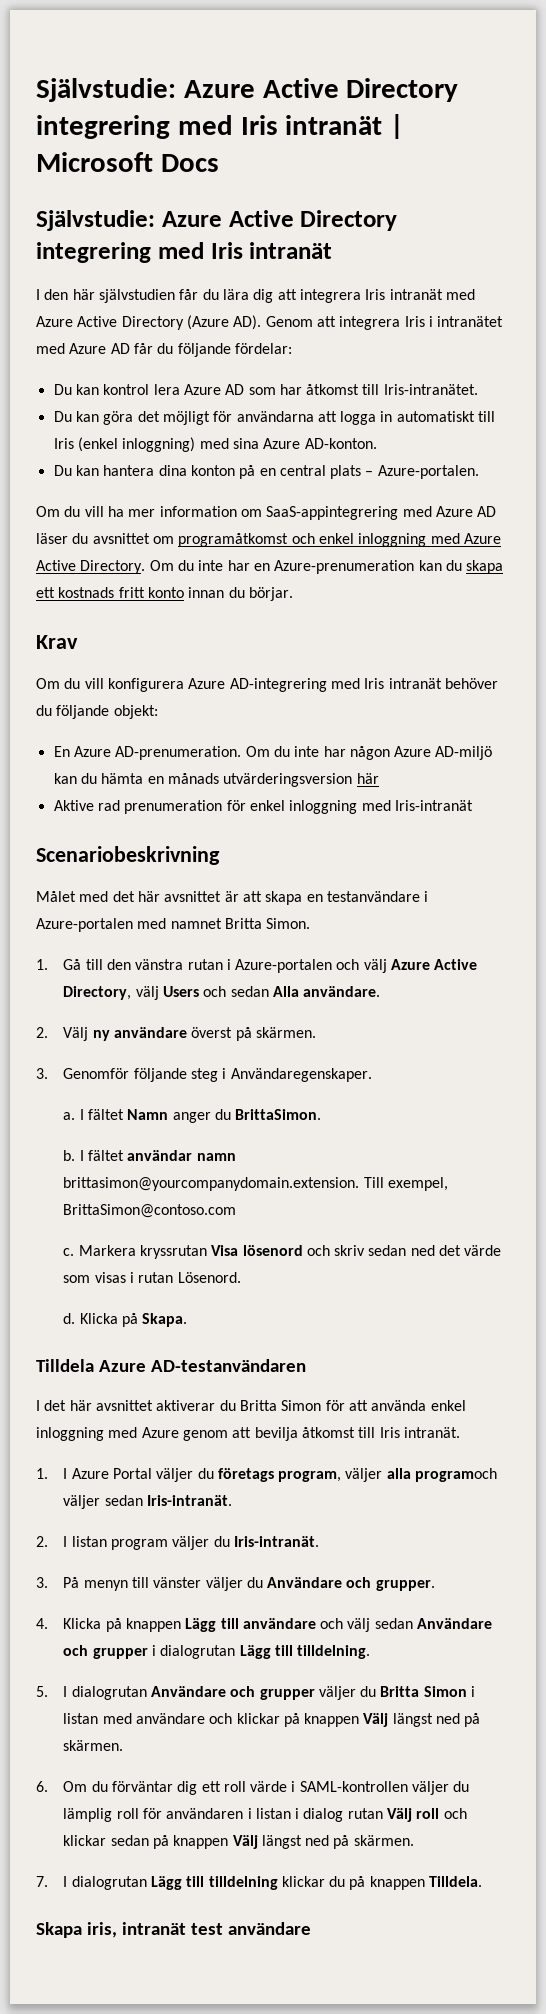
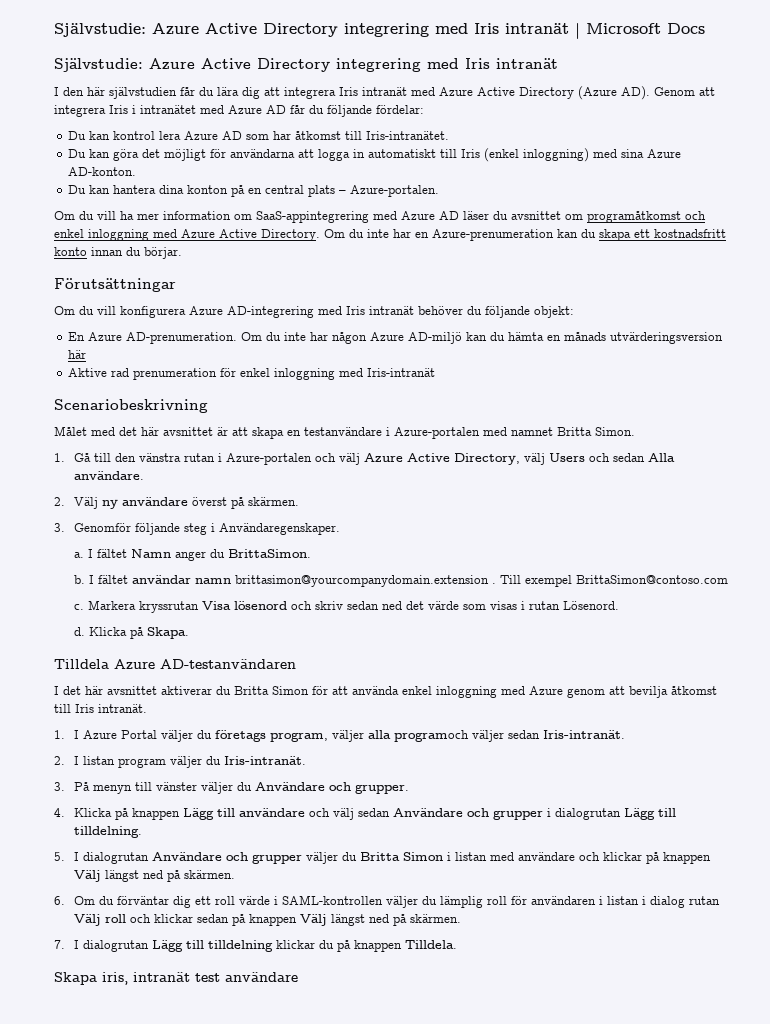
- Om du inte har en Azure-prenumeration kan du skapa ett kostnads fritt konto innan du börjar.
+ Om du inte har en Azure-prenumeration kan du skapa ett kostnadsfritt konto innan du börjar.
- Krav
+ Förutsättningar
- I fältet användar namn brittasimon@yourcompanydomain.extension. Till exempel, BrittaSimon@contoso.com
+ I fältet användar namn brittasimon@yourcompanydomain.extension . Till exempel BrittaSimon@contoso.com

